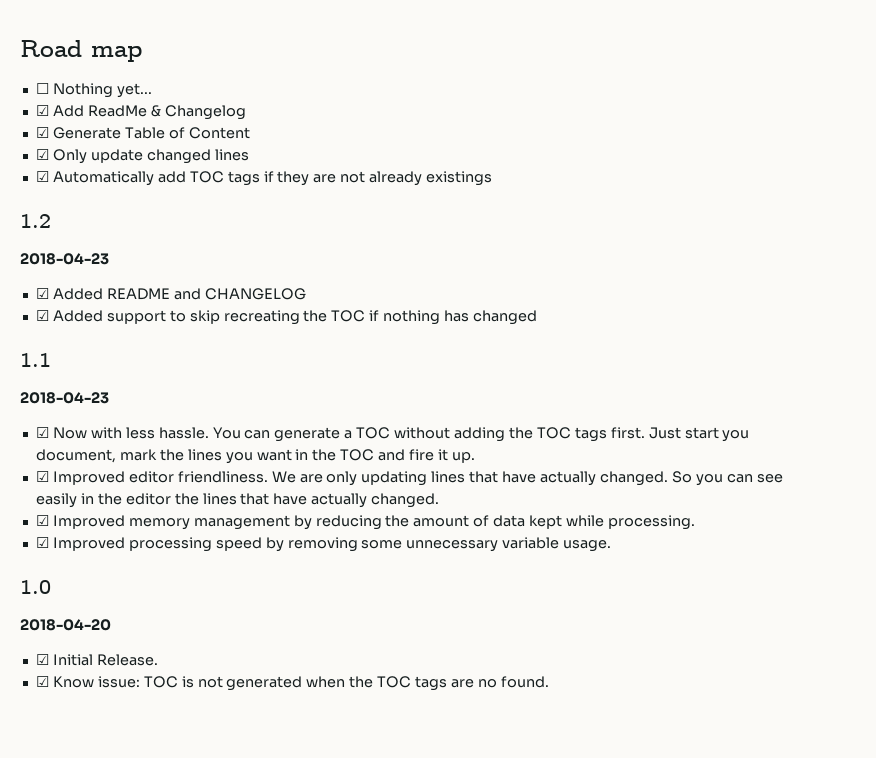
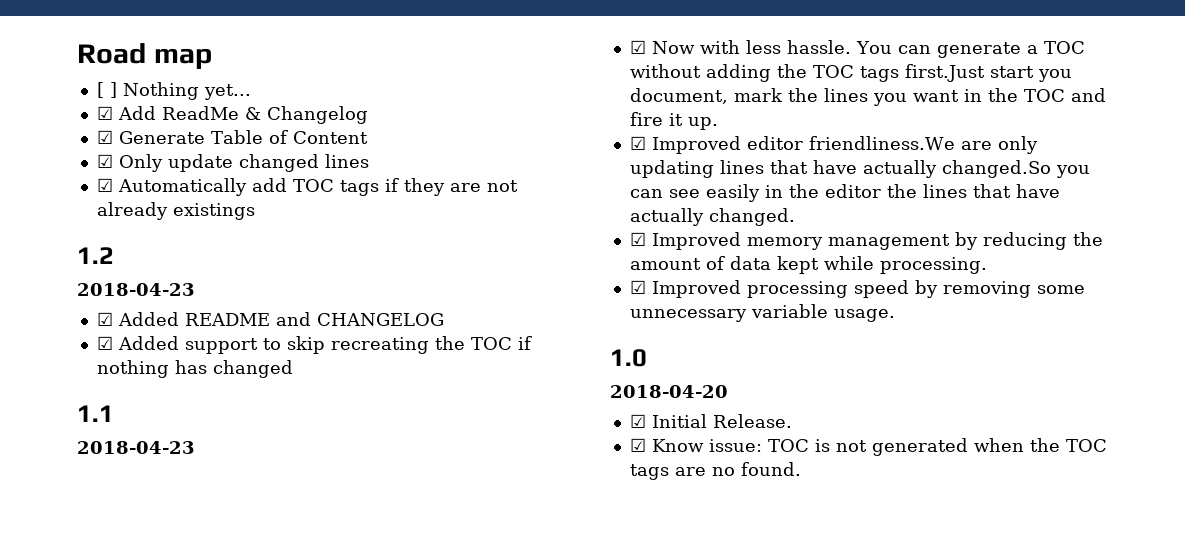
- ☐ Nothing yet...
+ [ ] Nothing yet...
- You can generate a TOC without adding the TOC tags first. Just start you document, mark the lines you want in the TOC and fire it up.
+ You can generate a TOC without adding the TOC tags first.Just start you document, mark the lines you want in the TOC and fire it up.
- ☑ Improved editor friendliness. We are only updating lines that have actually changed. So you can see easily in the editor the lines that have actually changed.
+ ☑ Improved editor friendliness.We are only updating lines that have actually changed.So you can see easily in the editor the lines that have actually changed.

